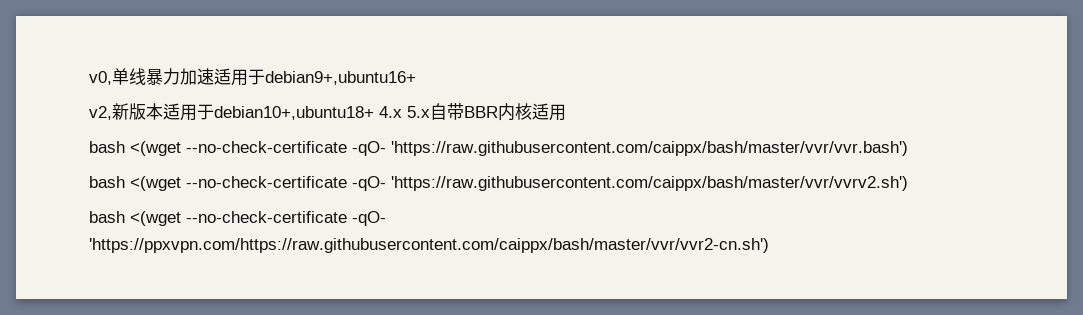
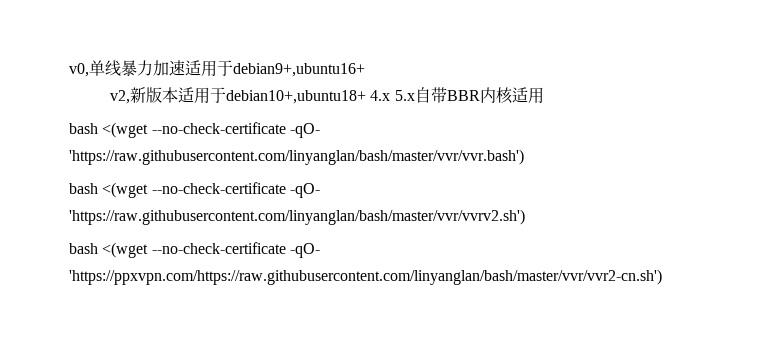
- bash <(wget --no-check-certificate -qO- 'https://raw.githubusercontent.com/caippx/bash/master/vvr/vvr.bash')
- bash <(wget --no-check-certificate -qO- 'https://raw.githubusercontent.com/caippx/bash/master/vvr/vvrv2.sh')
- bash <(wget --no-check-certificate -qO- 'https://ppxvpn.com/https://raw.githubusercontent.com/caippx/bash/master/vvr/vvr2-cn.sh')
+ bash <(wget --no-check-certificate -qO- 'https://raw.githubusercontent.com/linyanglan/bash/master/vvr/vvr.bash')
+ bash <(wget --no-check-certificate -qO- 'https://raw.githubusercontent.com/linyanglan/bash/master/vvr/vvrv2.sh')
+ bash <(wget --no-check-certificate -qO- 'https://ppxvpn.com/https://raw.githubusercontent.com/linyanglan/bash/master/vvr/vvr2-cn.sh')

